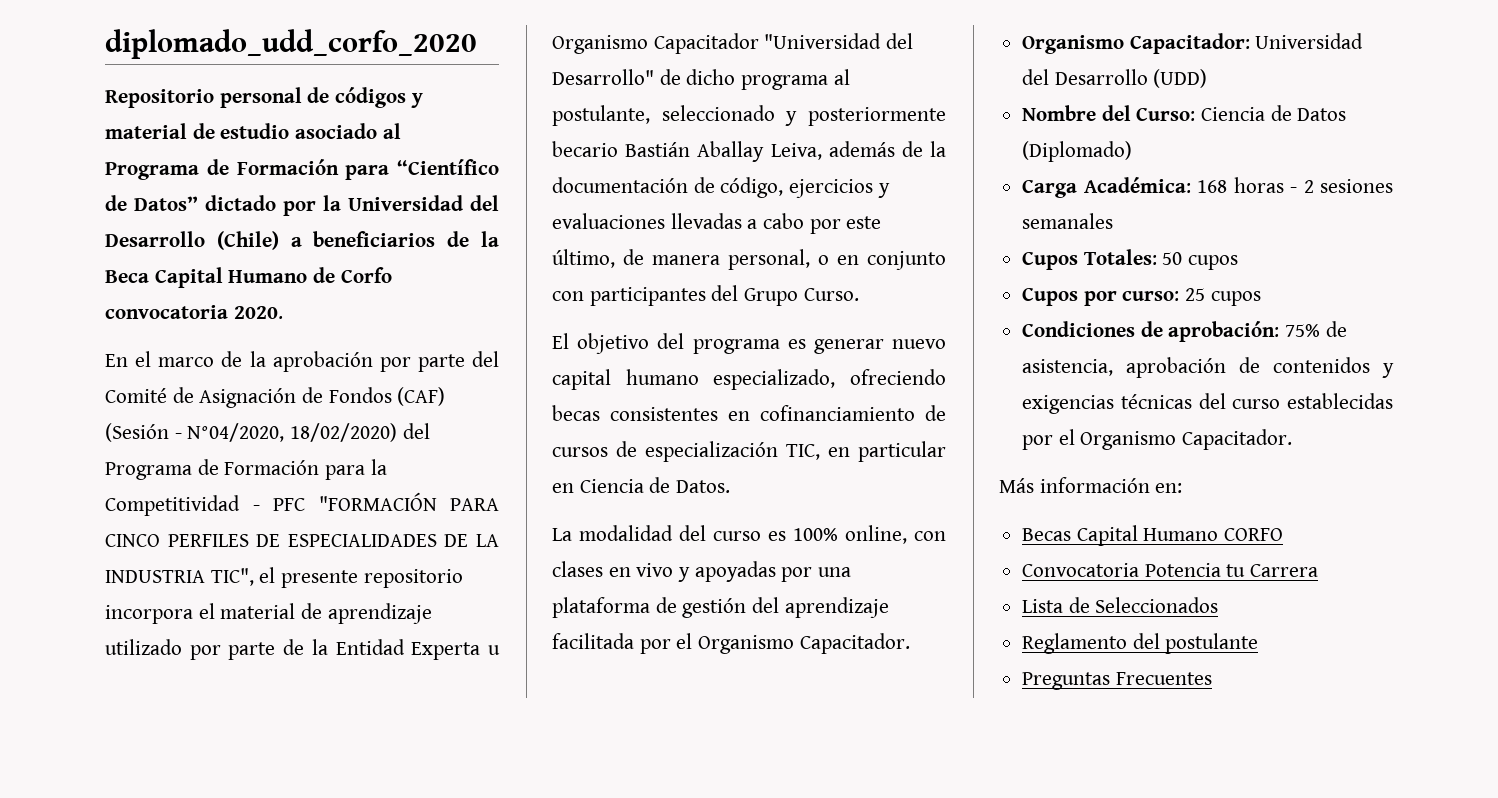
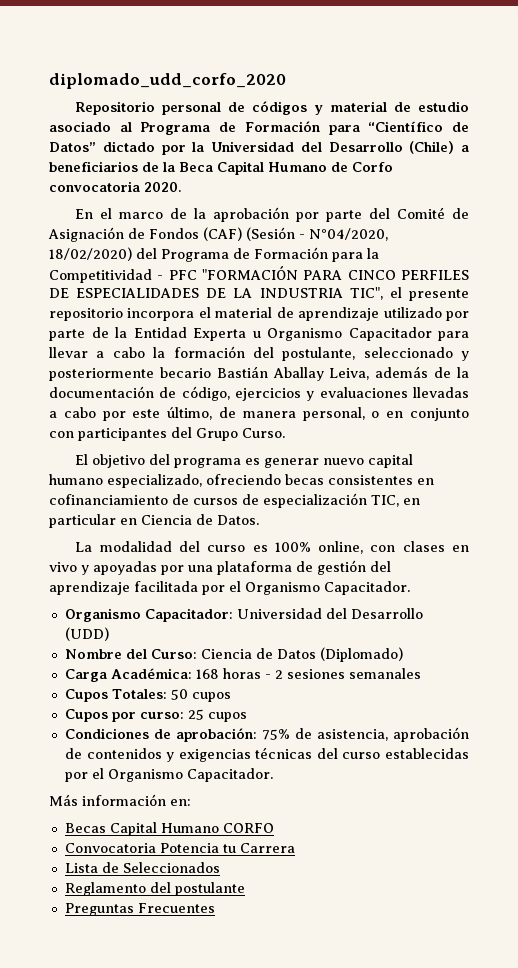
- En el marco de la aprobación por parte del Comité de Asignación de Fondos (CAF) (Sesión - N°04/2020, 18/02/2020) del Programa de Formación para la Competitividad - PFC "FORMACIÓN PARA CINCO PERFILES DE ESPECIALIDADES DE LA INDUSTRIA TIC", el presente repositorio incorpora el material de aprendizaje utilizado por parte de la Entidad Experta u Organismo Capacitador "Universidad del Desarrollo" de dicho programa al postulante, seleccionado y posteriormente becario Bastián Aballay Leiva, además de la documentación de código, ejercicios y evaluaciones llevadas a cabo por este último, de manera personal, o en conjunto con participantes del Grupo Curso.
+ En el marco de la aprobación por parte del Comité de Asignación de Fondos (CAF) (Sesión - N°04/2020, 18/02/2020) del Programa de Formación para la Competitividad - PFC "FORMACIÓN PARA CINCO PERFILES DE ESPECIALIDADES DE LA INDUSTRIA TIC", el presente repositorio incorpora el material de aprendizaje utilizado por parte de la Entidad Experta u Organismo Capacitador para llevar a cabo la formación del postulante, seleccionado y posteriormente becario Bastián Aballay Leiva, además de la documentación de código, ejercicios y evaluaciones llevadas a cabo por este último, de manera personal, o en conjunto con participantes del Grupo Curso.

